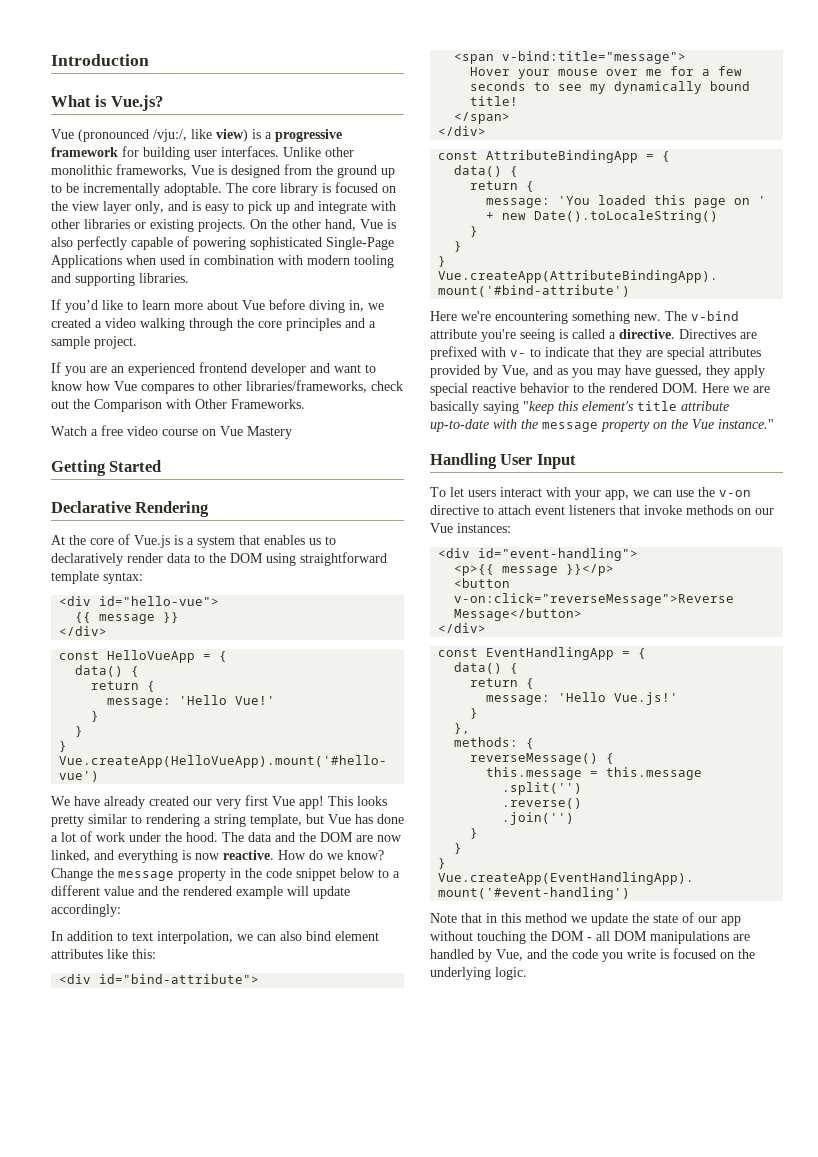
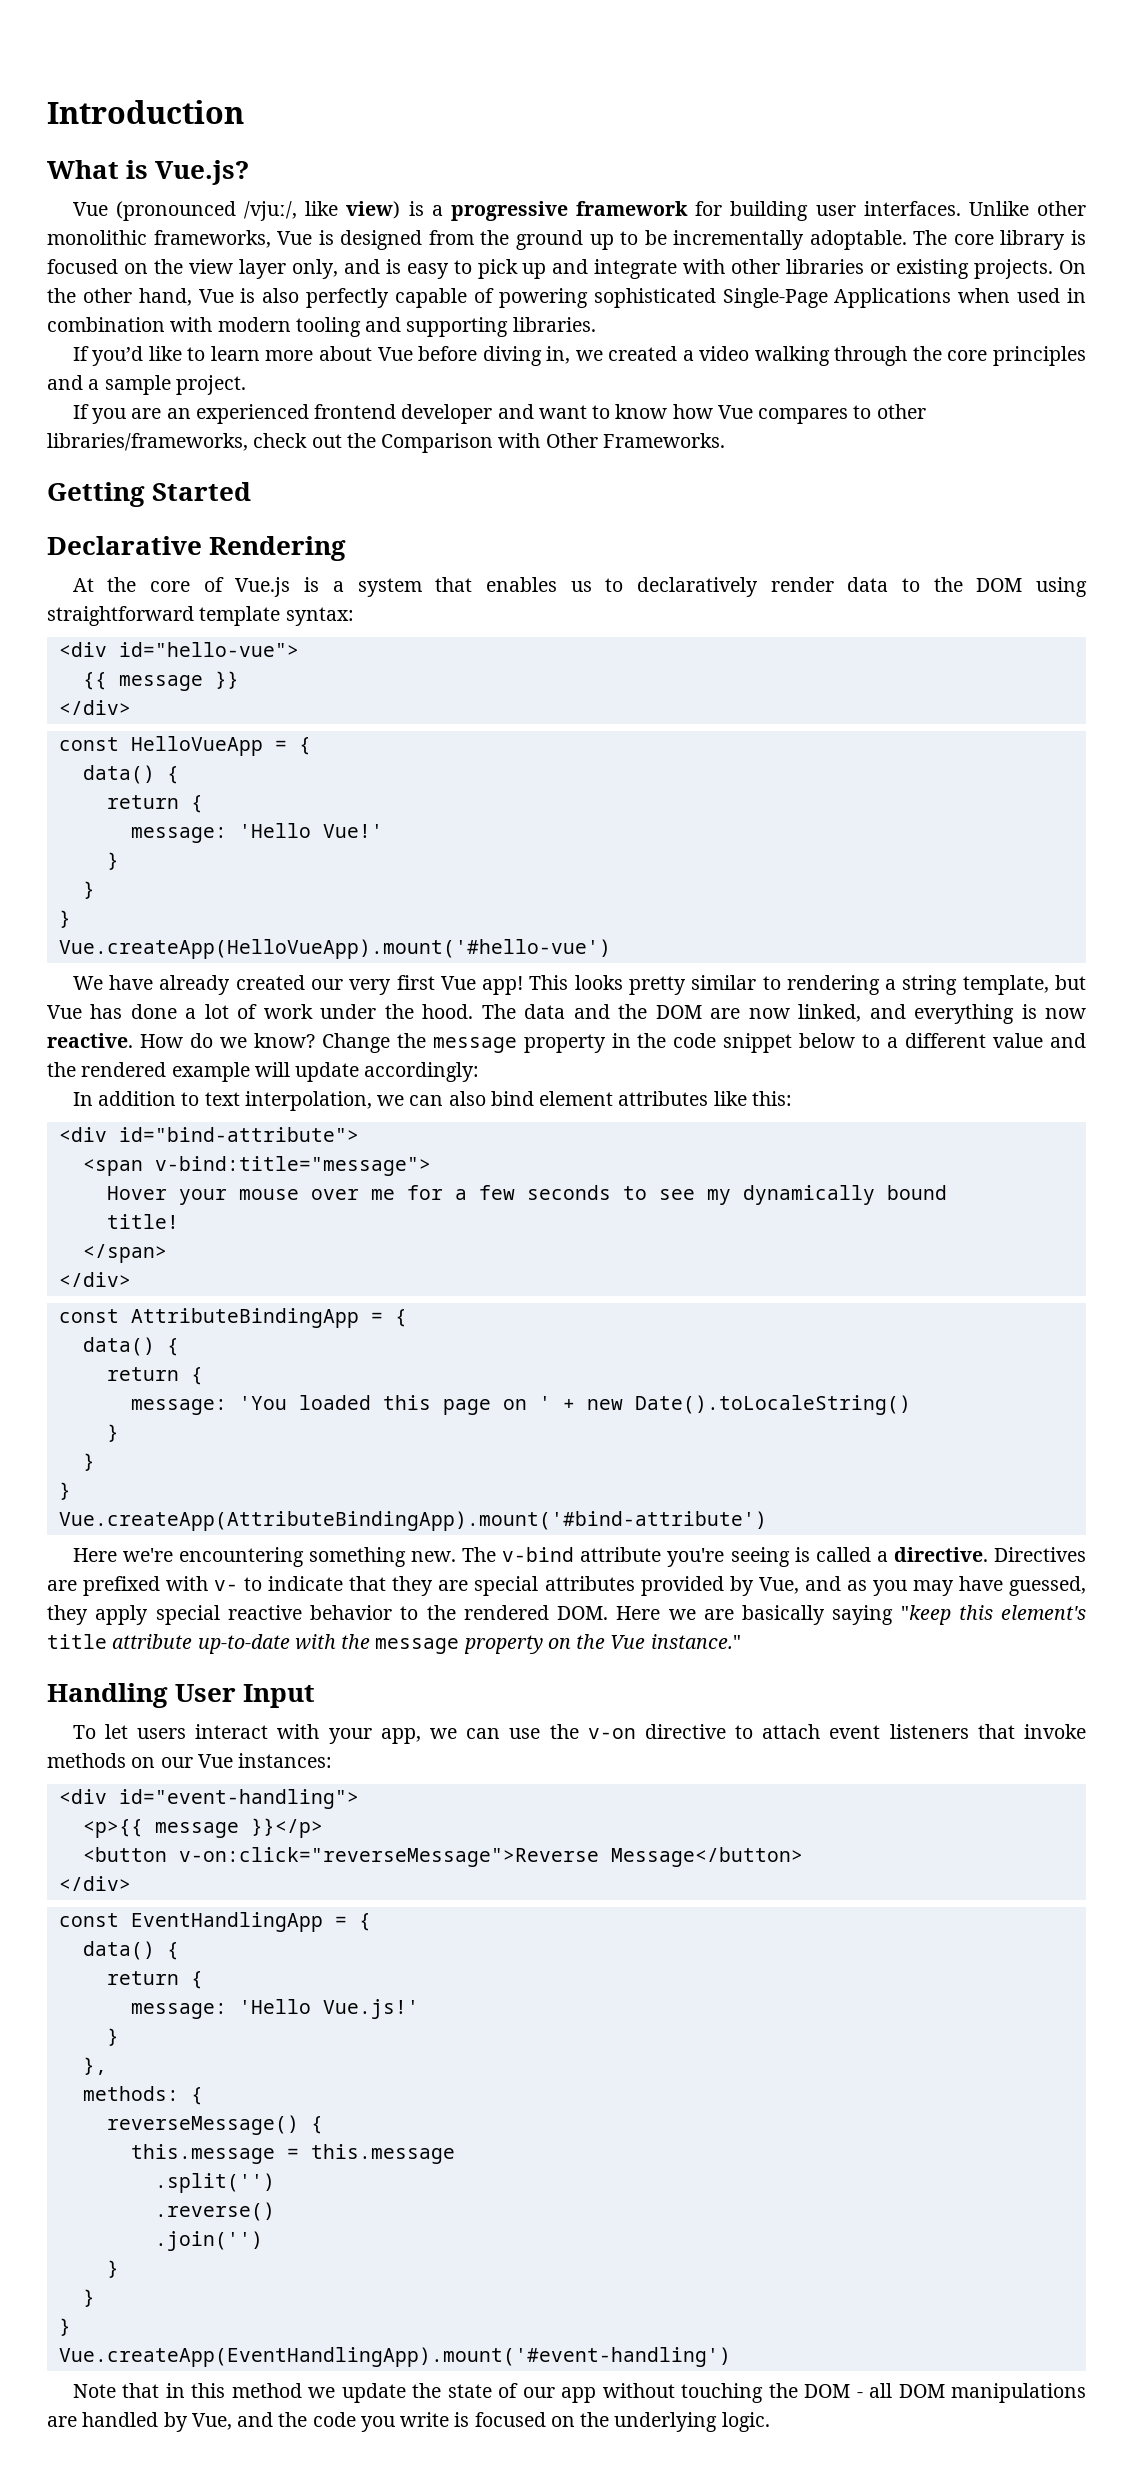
- Watch a free video course on Vue Mastery

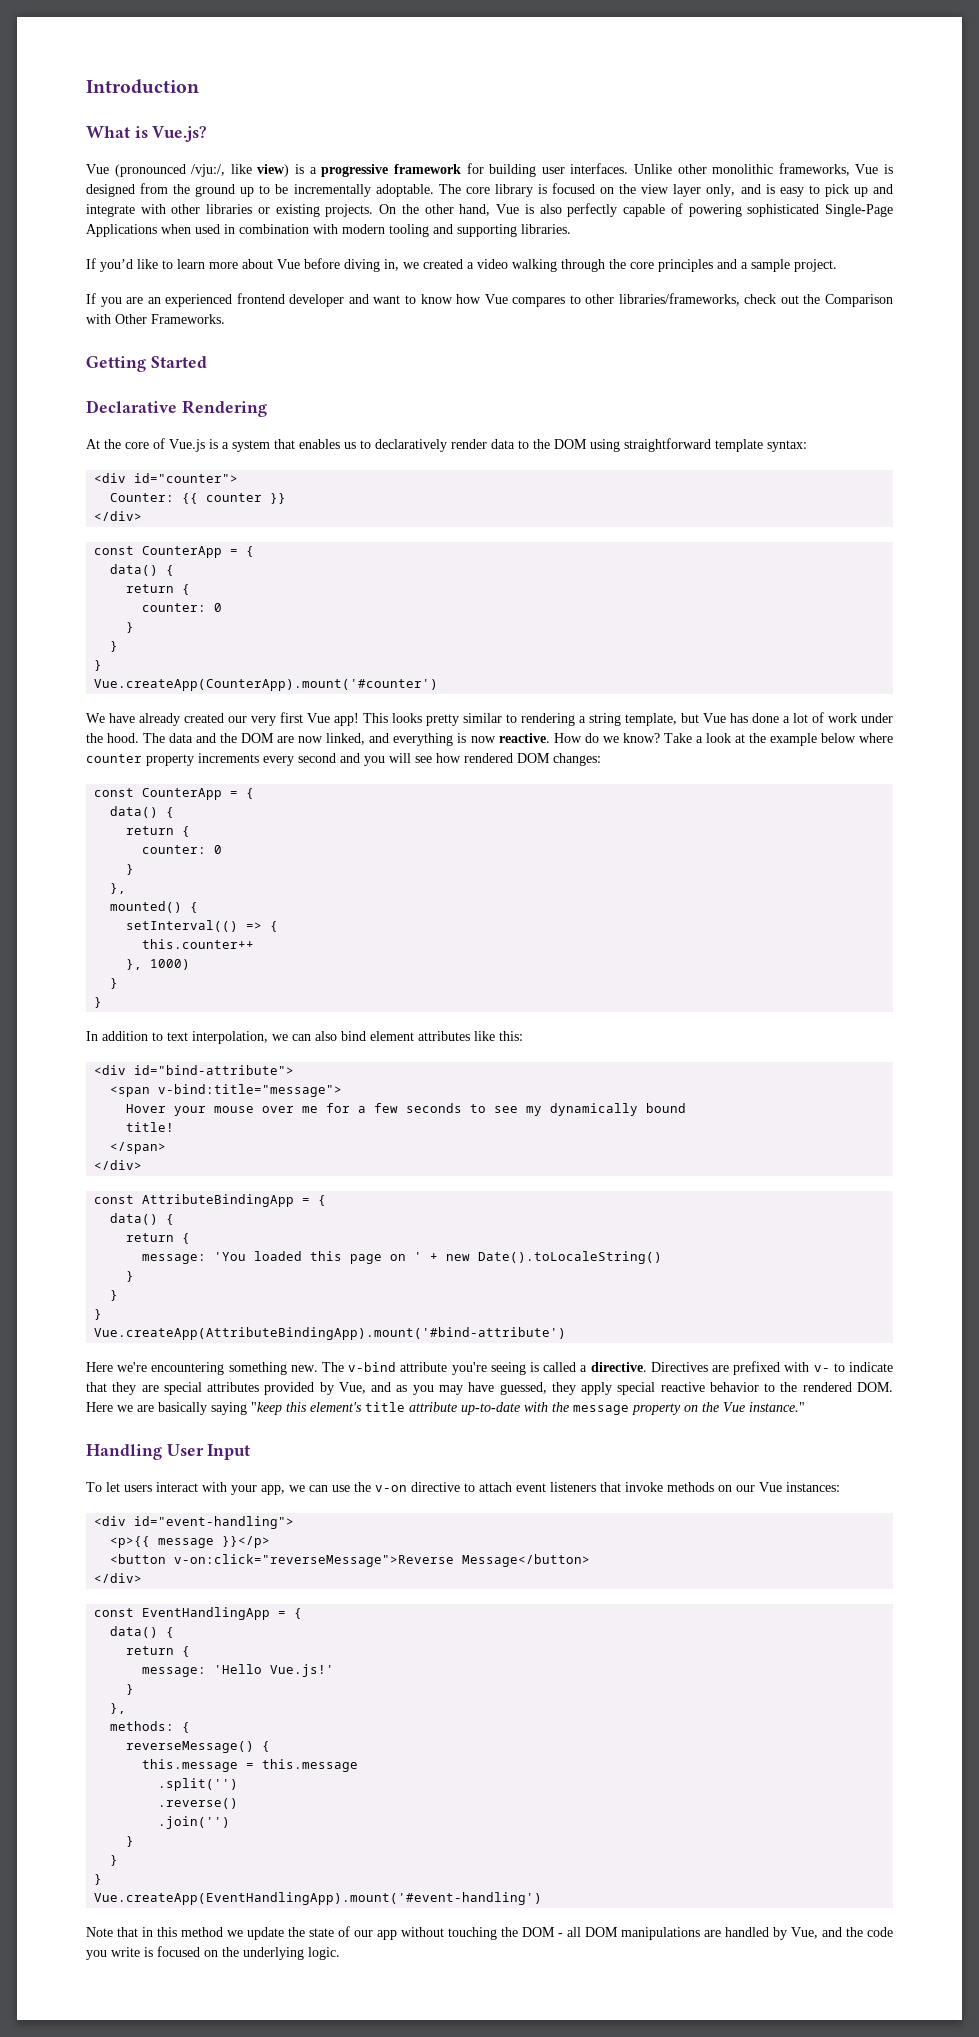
- <div id="hello-vue">
- {{ message }}
+ <div id="counter">
+ Counter: {{ counter }}
  </div>
- const HelloVueApp = {
+ const CounterApp = {
  data() {
  return {
- message: 'Hello Vue!'
+ counter: 0
  }
  }
  }
- Vue.createApp(HelloVueApp).mount('#hello-vue')
+ Vue.createApp(CounterApp).mount('#counter')
- Change the message property in the code snippet below to a different value and the rendered example will update accordingly:
+ Take a look at the example below where counter property increments every second and you will see how rendered DOM changes:
+ const CounterApp = {
+ data() {
+ return {
+ counter: 0
+ }
+ },
+ mounted() {
+ setInterval(() => {
+ this.counter++
+ }, 1000)
+ }
+ }

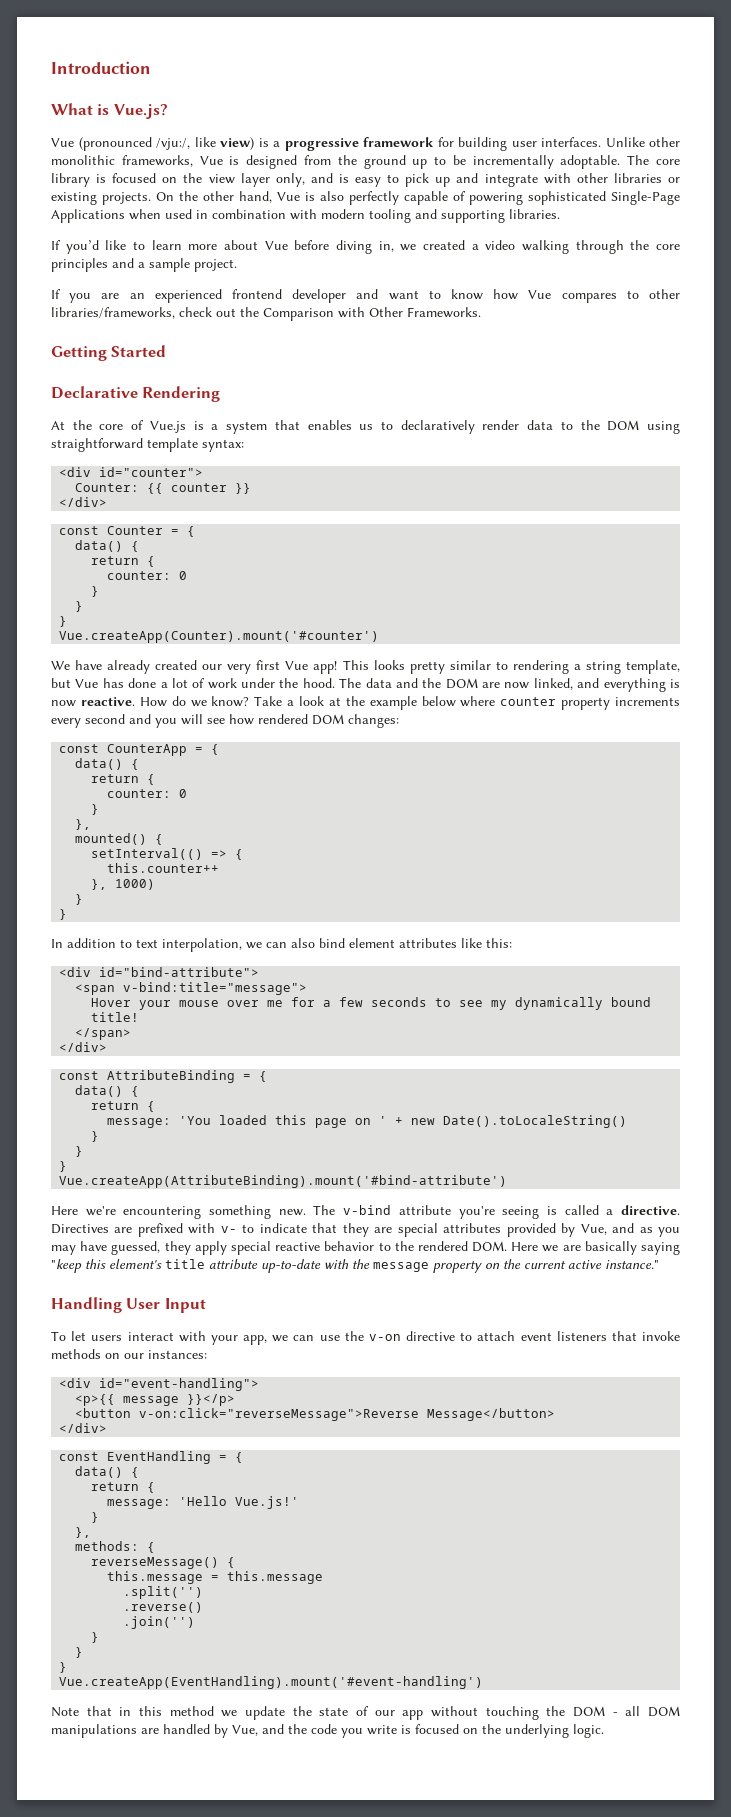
  Counter: {{ counter }}
  </div>
- const CounterApp = {
+ const Counter = {
- Vue.createApp(CounterApp).mount('#counter')
+ Vue.createApp(Counter).mount('#counter')
- const AttributeBindingApp = {
+ const AttributeBinding = {
- Vue.createApp(AttributeBindingApp).mount('#bind-attribute')
+ Vue.createApp(AttributeBinding).mount('#bind-attribute')
- Directives are prefixed with v- to indicate that they are special attributes provided by Vue, and as you may have guessed, they apply special reactive behavior to the rendered DOM. Here we are basically saying "keep this element's title attribute up-to-date with the message property on the Vue instance."
+ Directives are prefixed with v- to indicate that they are special attributes provided by Vue, and as you may have guessed, they apply special reactive behavior to the rendered DOM. Here we are basically saying "keep this element's title attribute up-to-date with the message property on the current active instance."
- To let users interact with your app, we can use the v-on directive to attach event listeners that invoke methods on our Vue instances:
+ To let users interact with your app, we can use the v-on directive to attach event listeners that invoke methods on our instances:
- const EventHandlingApp = {
+ const EventHandling = {
- Vue.createApp(EventHandlingApp).mount('#event-handling')
+ Vue.createApp(EventHandling).mount('#event-handling')

